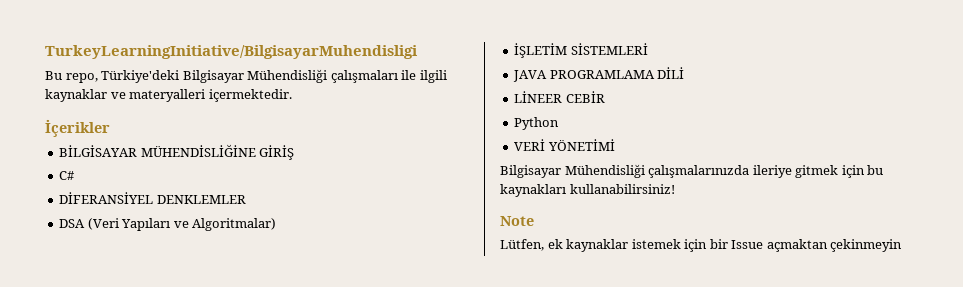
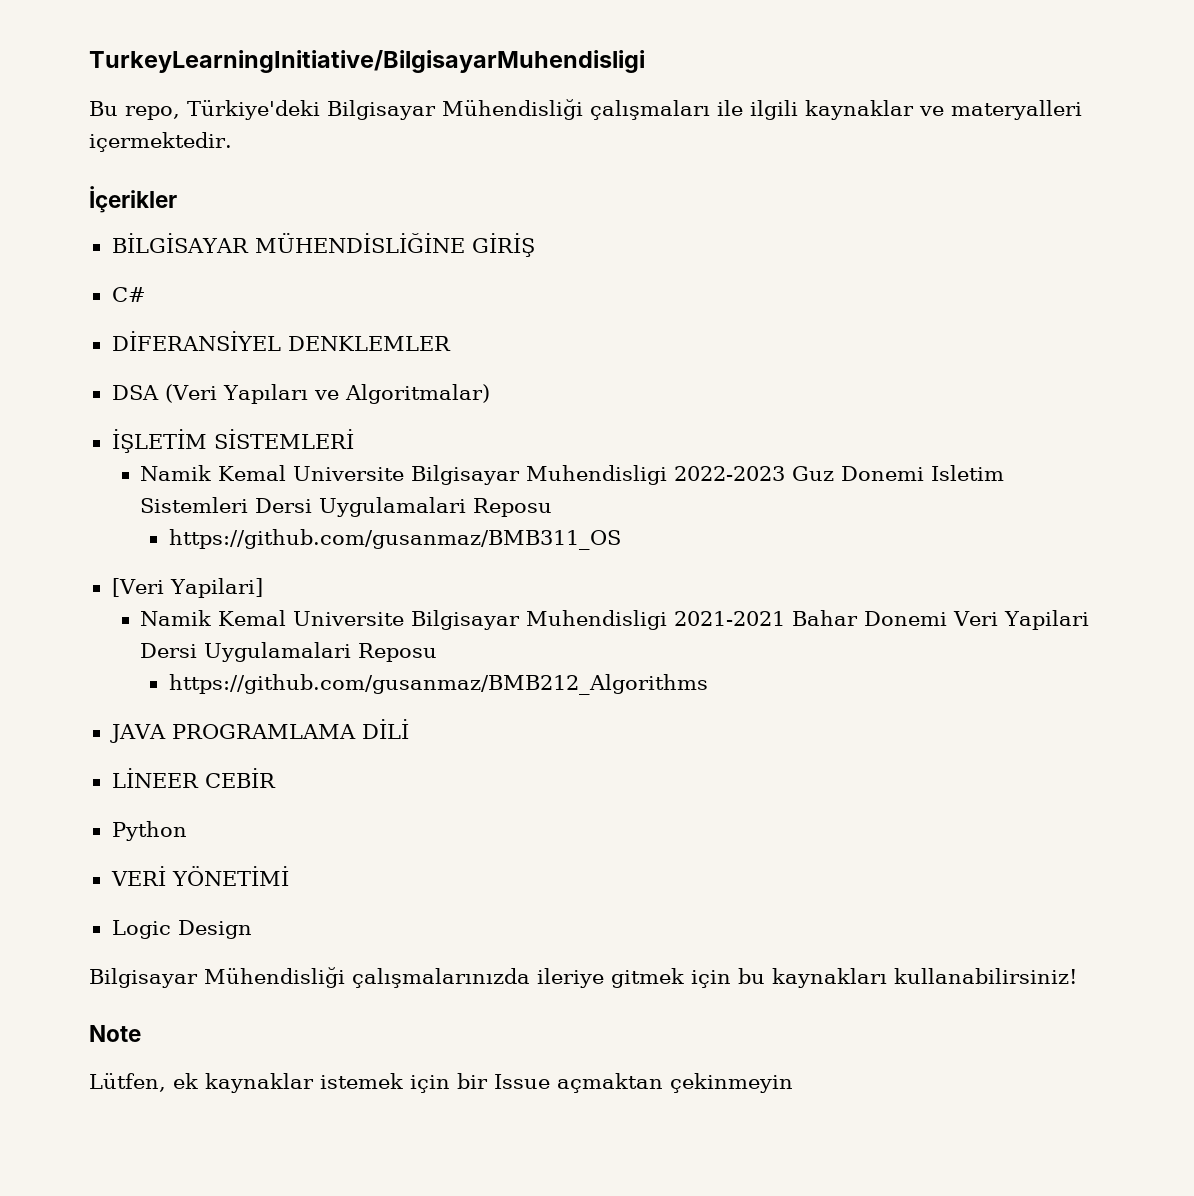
+ Namik Kemal Universite Bilgisayar Muhendisligi 2022-2023 Guz Donemi Isletim Sistemleri Dersi Uygulamalari Reposu
+ https://github.com/gusanmaz/BMB311_OS
+ [Veri Yapilari]
+ Namik Kemal Universite Bilgisayar Muhendisligi 2021-2021 Bahar Donemi Veri Yapilari Dersi Uygulamalari Reposu
+ https://github.com/gusanmaz/BMB212_Algorithms
+ Logic Design

